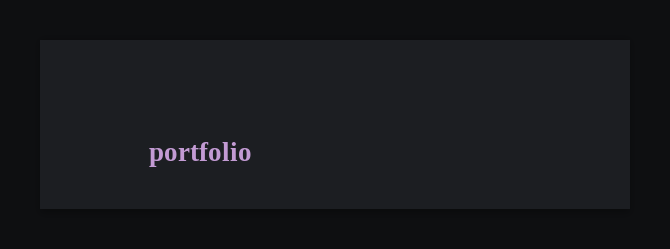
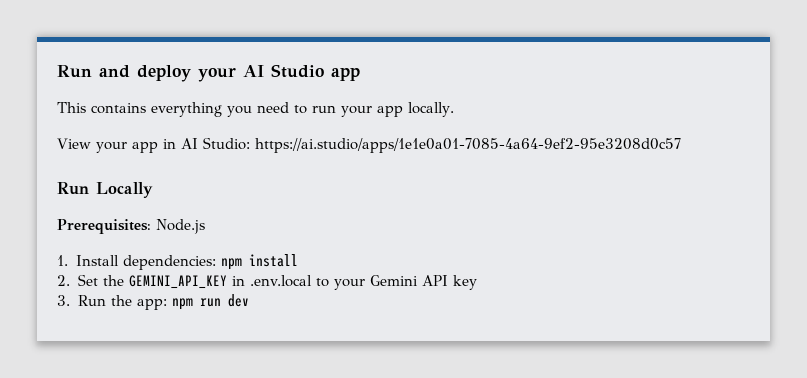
- portfolio
+ Run and deploy your AI Studio app
+ This contains everything you need to run your app locally.
+ View your app in AI Studio: https://ai.studio/apps/1e1e0a01-7085-4a64-9ef2-95e3208d0c57
+ Run Locally
+ Prerequisites: Node.js
+ 1. Install dependencies: npm install
+ 2. Set the GEMINI_API_KEY in .env.local to your Gemini API key
+ 3. Run the app: npm run dev

